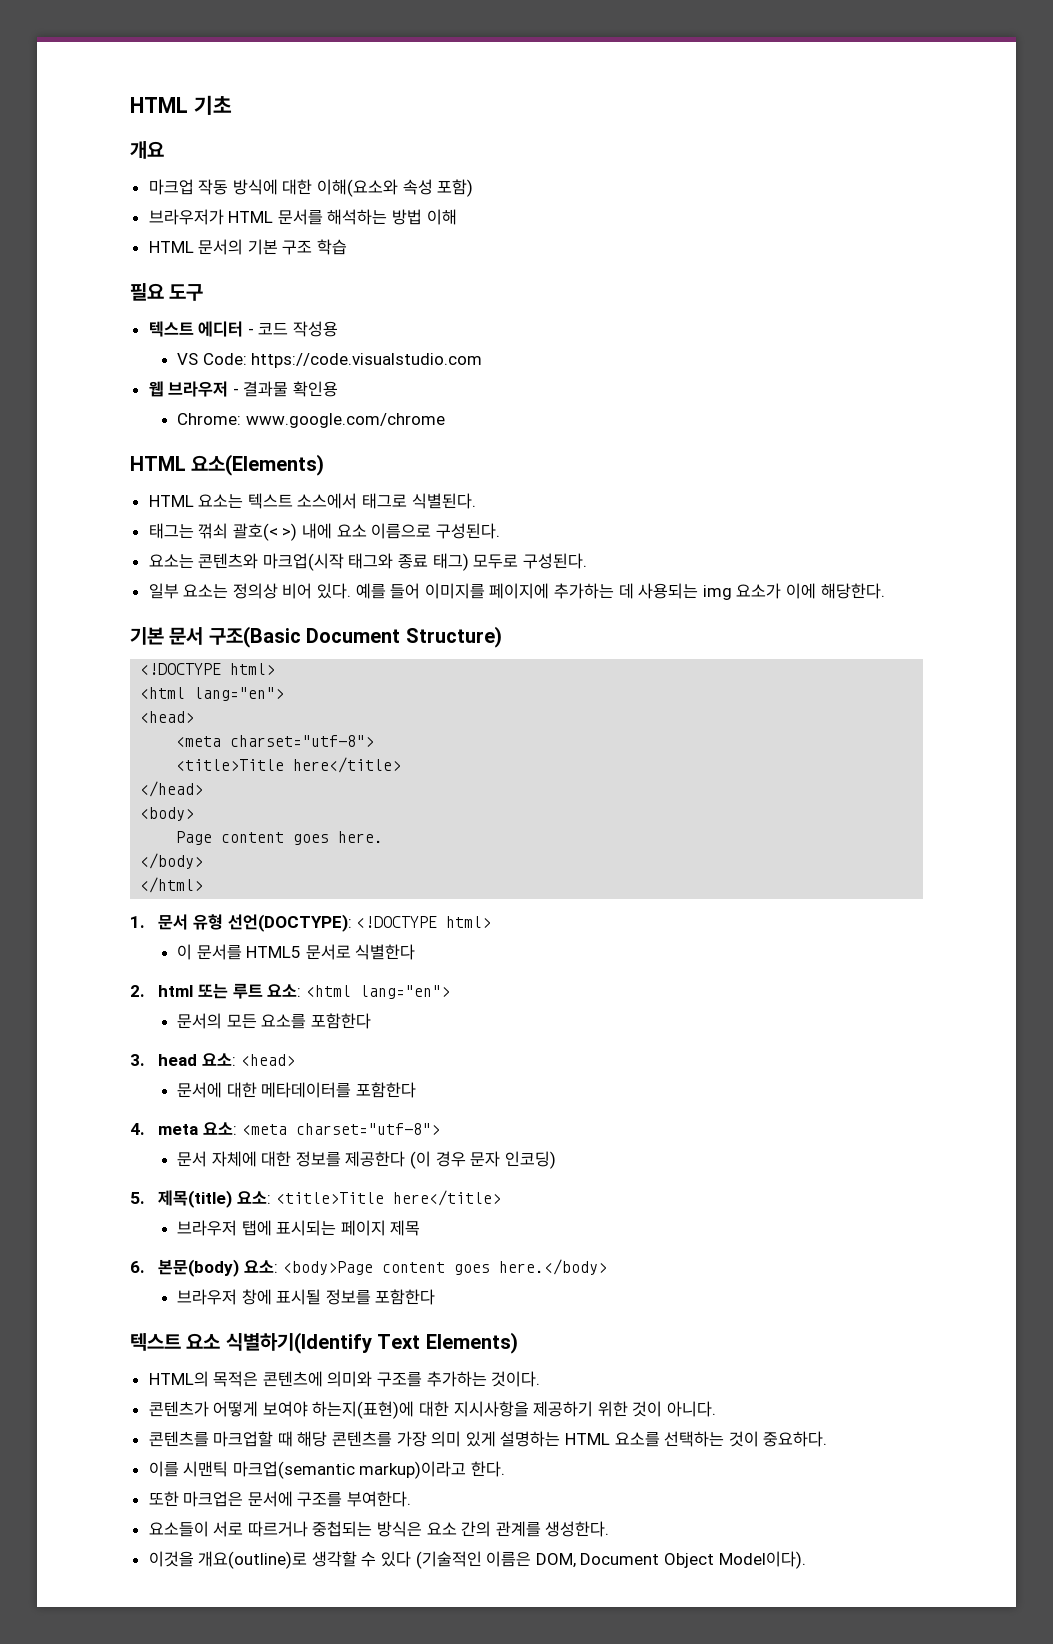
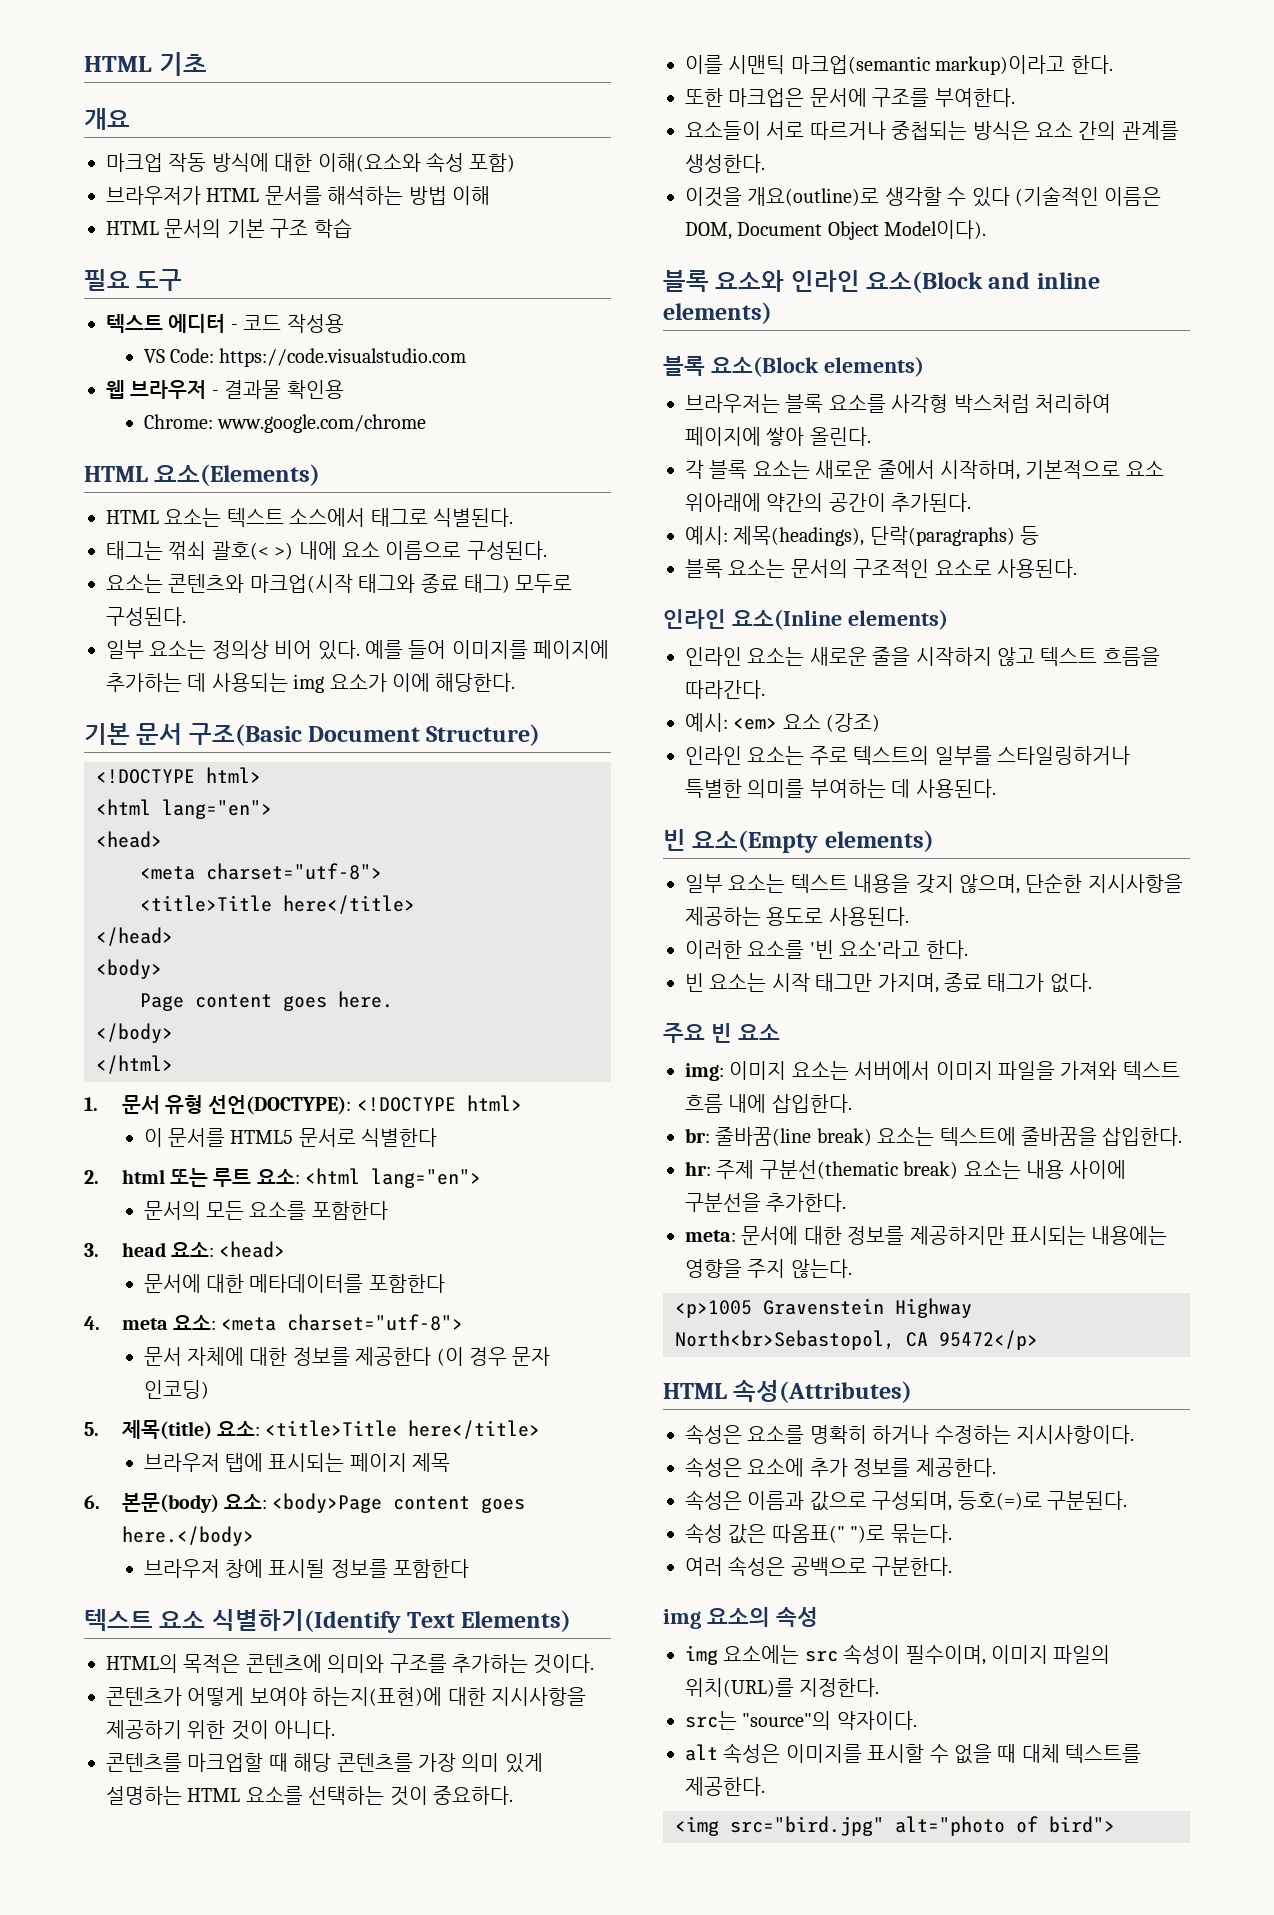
+ 블록 요소와 인라인 요소(Block and inline elements)
+ 블록 요소(Block elements)
+ 브라우저는 블록 요소를 사각형 박스처럼 처리하여 페이지에 쌓아 올린다.
+ 각 블록 요소는 새로운 줄에서 시작하며, 기본적으로 요소 위아래에 약간의 공간이 추가된다.
+ 예시: 제목(headings), 단락(paragraphs) 등
+ 블록 요소는 문서의 구조적인 요소로 사용된다.
+ 인라인 요소(Inline elements)
+ 인라인 요소는 새로운 줄을 시작하지 않고 텍스트 흐름을 따라간다.
+ 예시: <em> 요소 (강조)
+ 인라인 요소는 주로 텍스트의 일부를 스타일링하거나 특별한 의미를 부여하는 데 사용된다.
+ 빈 요소(Empty elements)
+ 일부 요소는 텍스트 내용을 갖지 않으며, 단순한 지시사항을 제공하는 용도로 사용된다.
+ 이러한 요소를 '빈 요소'라고 한다.
+ 빈 요소는 시작 태그만 가지며, 종료 태그가 없다.
+ 주요 빈 요소
+ img: 이미지 요소는 서버에서 이미지 파일을 가져와 텍스트 흐름 내에 삽입한다.
+ br: 줄바꿈(line break) 요소는 텍스트에 줄바꿈을 삽입한다.
+ hr: 주제 구분선(thematic break) 요소는 내용 사이에 구분선을 추가한다.
+ meta: 문서에 대한 정보를 제공하지만 표시되는 내용에는 영향을 주지 않는다.
+ <p>1005 Gravenstein Highway North<br>Sebastopol, CA 95472</p>
+ HTML 속성(Attributes)
+ 속성은 요소를 명확히 하거나 수정하는 지시사항이다.
+ 속성은 요소에 추가 정보를 제공한다.
+ 속성은 이름과 값으로 구성되며, 등호(=)로 구분된다.
+ 속성 값은 따옴표(" ")로 묶는다.
+ 여러 속성은 공백으로 구분한다.
+ img 요소의 속성
+ img 요소에는 src 속성이 필수이며, 이미지 파일의 위치(URL)를 지정한다.
+ src는 "source"의 약자이다.
+ alt 속성은 이미지를 표시할 수 없을 때 대체 텍스트를 제공한다.
+ <img src="bird.jpg" alt="photo of bird">

